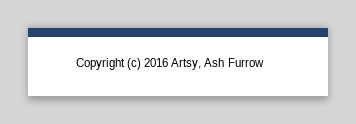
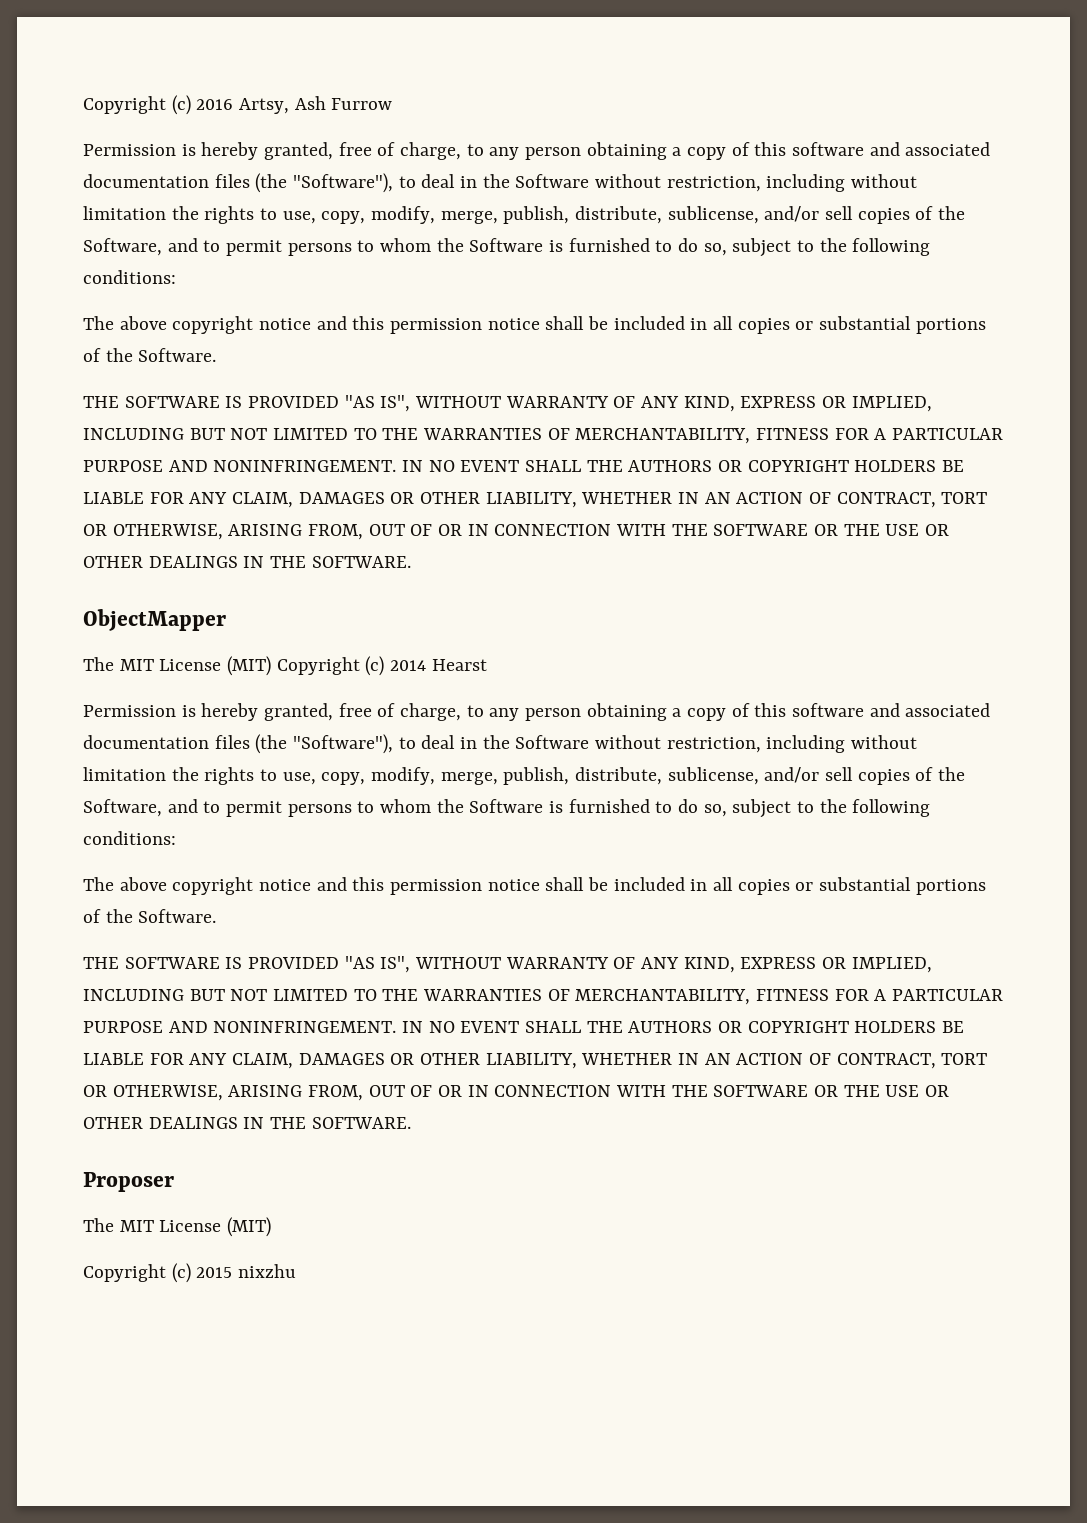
  Copyright (c) 2016 Artsy, Ash Furrow
+ Permission is hereby granted, free of charge, to any person obtaining a copy of this software and associated documentation files (the "Software"), to deal in the Software without restriction, including without limitation the rights to use, copy, modify, merge, publish, distribute, sublicense, and/or sell copies of the Software, and to permit persons to whom the Software is furnished to do so, subject to the following conditions:
+ The above copyright notice and this permission notice shall be included in all copies or substantial portions of the Software.
+ THE SOFTWARE IS PROVIDED "AS IS", WITHOUT WARRANTY OF ANY KIND, EXPRESS OR IMPLIED, INCLUDING BUT NOT LIMITED TO THE WARRANTIES OF MERCHANTABILITY, FITNESS FOR A PARTICULAR PURPOSE AND NONINFRINGEMENT. IN NO EVENT SHALL THE AUTHORS OR COPYRIGHT HOLDERS BE LIABLE FOR ANY CLAIM, DAMAGES OR OTHER LIABILITY, WHETHER IN AN ACTION OF CONTRACT, TORT OR OTHERWISE, ARISING FROM, OUT OF OR IN CONNECTION WITH THE SOFTWARE OR THE USE OR OTHER DEALINGS IN THE SOFTWARE.
+ ObjectMapper
+ The MIT License (MIT) Copyright (c) 2014 Hearst
+ Permission is hereby granted, free of charge, to any person obtaining a copy of this software and associated documentation files (the "Software"), to deal in the Software without restriction, including without limitation the rights to use, copy, modify, merge, publish, distribute, sublicense, and/or sell copies of the Software, and to permit persons to whom the Software is furnished to do so, subject to the following conditions:
+ The above copyright notice and this permission notice shall be included in all copies or substantial portions of the Software.
+ THE SOFTWARE IS PROVIDED "AS IS", WITHOUT WARRANTY OF ANY KIND, EXPRESS OR IMPLIED, INCLUDING BUT NOT LIMITED TO THE WARRANTIES OF MERCHANTABILITY, FITNESS FOR A PARTICULAR PURPOSE AND NONINFRINGEMENT. IN NO EVENT SHALL THE AUTHORS OR COPYRIGHT HOLDERS BE LIABLE FOR ANY CLAIM, DAMAGES OR OTHER LIABILITY, WHETHER IN AN ACTION OF CONTRACT, TORT OR OTHERWISE, ARISING FROM, OUT OF OR IN CONNECTION WITH THE SOFTWARE OR THE USE OR OTHER DEALINGS IN THE SOFTWARE.
+ Proposer
+ The MIT License (MIT)
+ Copyright (c) 2015 nixzhu

